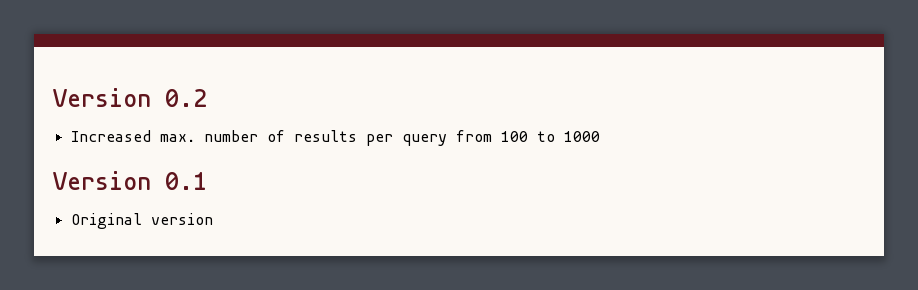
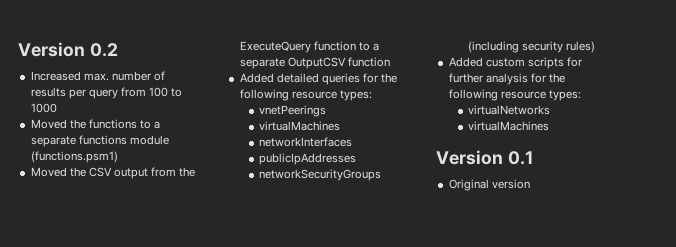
+ Moved the functions to a separate functions module (functions.psm1)
+ Moved the CSV output from the ExecuteQuery function to a separate OutputCSV function
+ Added detailed queries for the following resource types:
+ vnetPeerings
+ virtualMachines
+ networkInterfaces
+ publicIpAddresses
+ networkSecurityGroups (including security rules)
+ Added custom scripts for further analysis for the following resource types:
+ virtualNetworks
+ virtualMachines

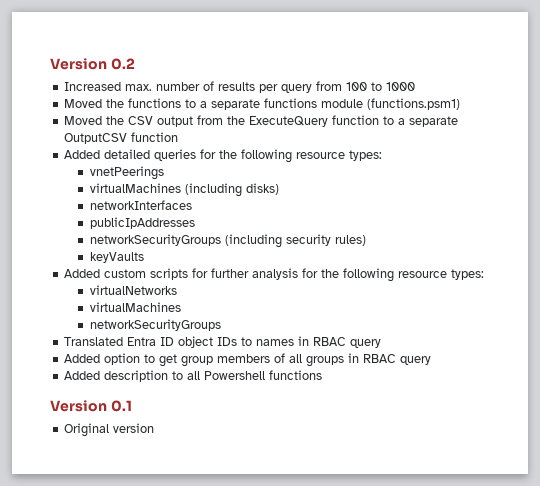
  vnetPeerings
- virtualMachines
+ virtualMachines (including disks)
+ keyVaults
  virtualNetworks
  virtualMachines
+ networkSecurityGroups
+ Translated Entra ID object IDs to names in RBAC query
+ Added option to get group members of all groups in RBAC query
+ Added description to all Powershell functions

